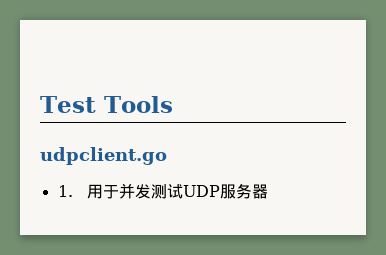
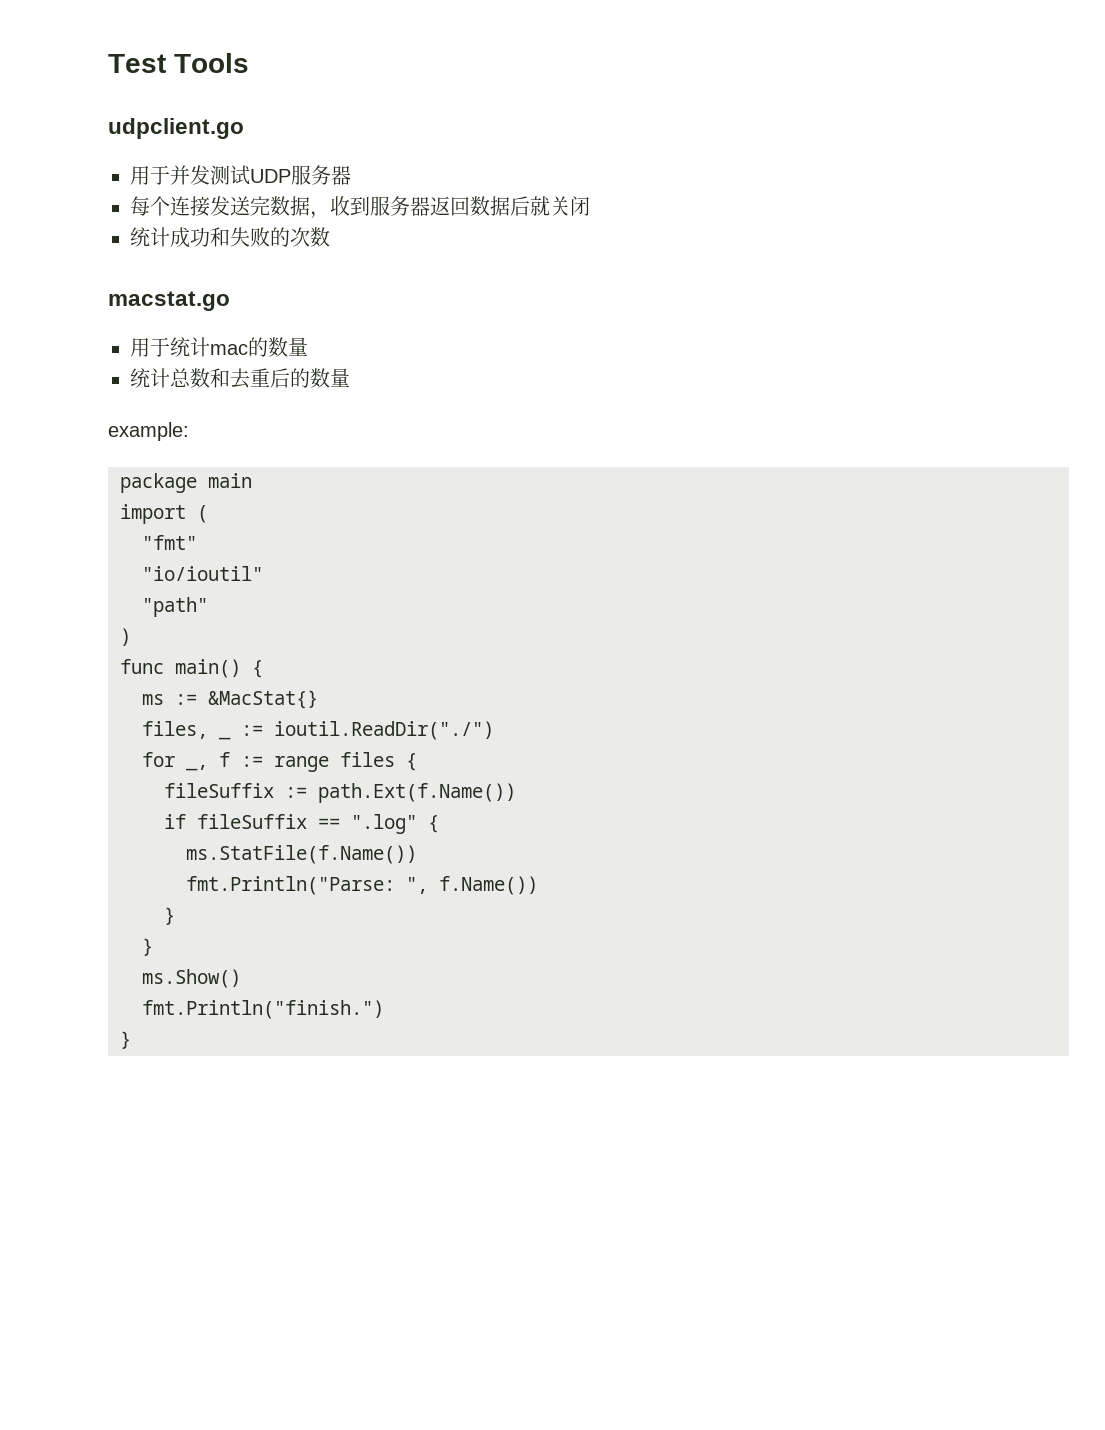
- 1.用于并发测试UDP服务器
+ 用于并发测试UDP服务器
+ 每个连接发送完数据，收到服务器返回数据后就关闭
+ 统计成功和失败的次数
+ macstat.go
+ 用于统计mac的数量
+ 统计总数和去重后的数量
+ example:
+ package main
+ import (
+ "fmt"
+ "io/ioutil"
+ "path"
+ )
+ func main() {
+ ms := &MacStat{}
+ files, _ := ioutil.ReadDir("./")
+ for _, f := range files {
+ fileSuffix := path.Ext(f.Name())
+ if fileSuffix == ".log" {
+ ms.StatFile(f.Name())
+ fmt.Println("Parse: ", f.Name())
+ }
+ }
+ ms.Show()
+ fmt.Println("finish.")
+ }

